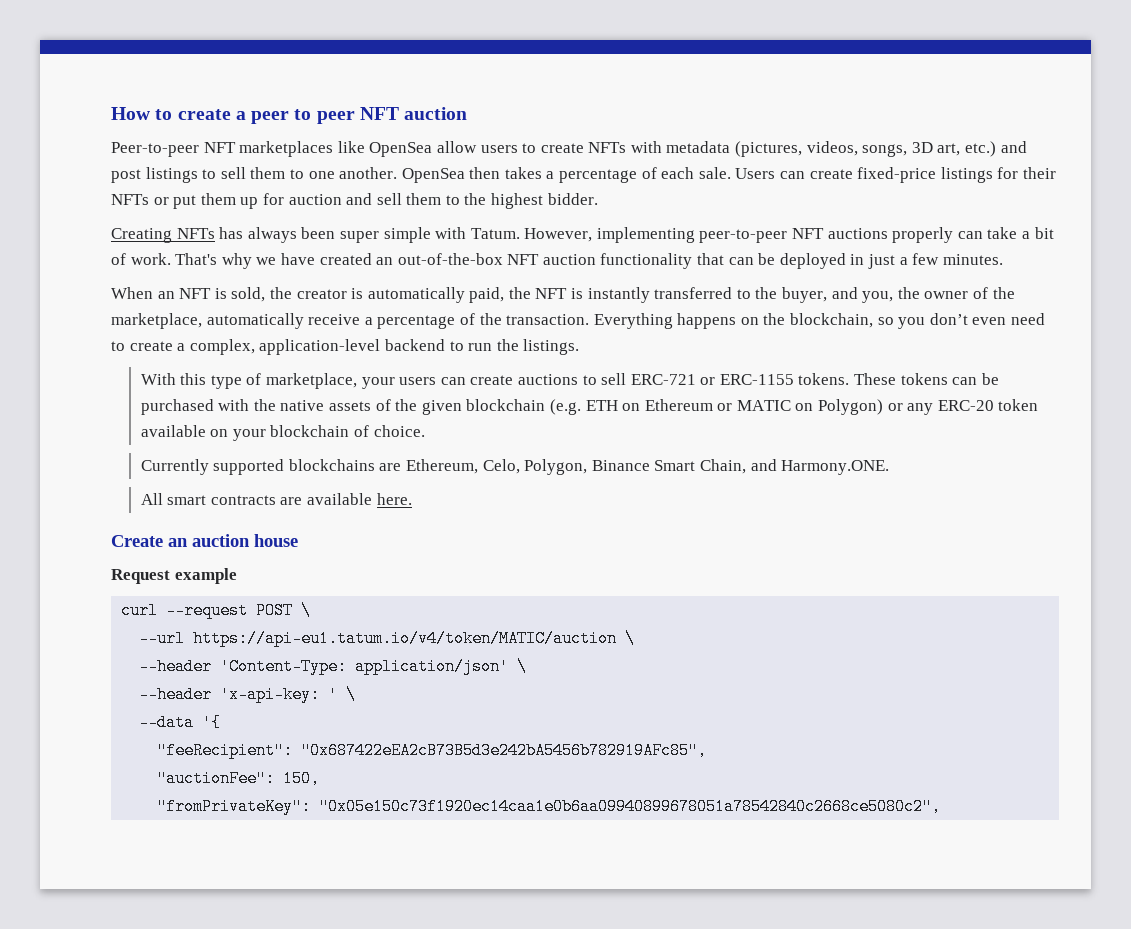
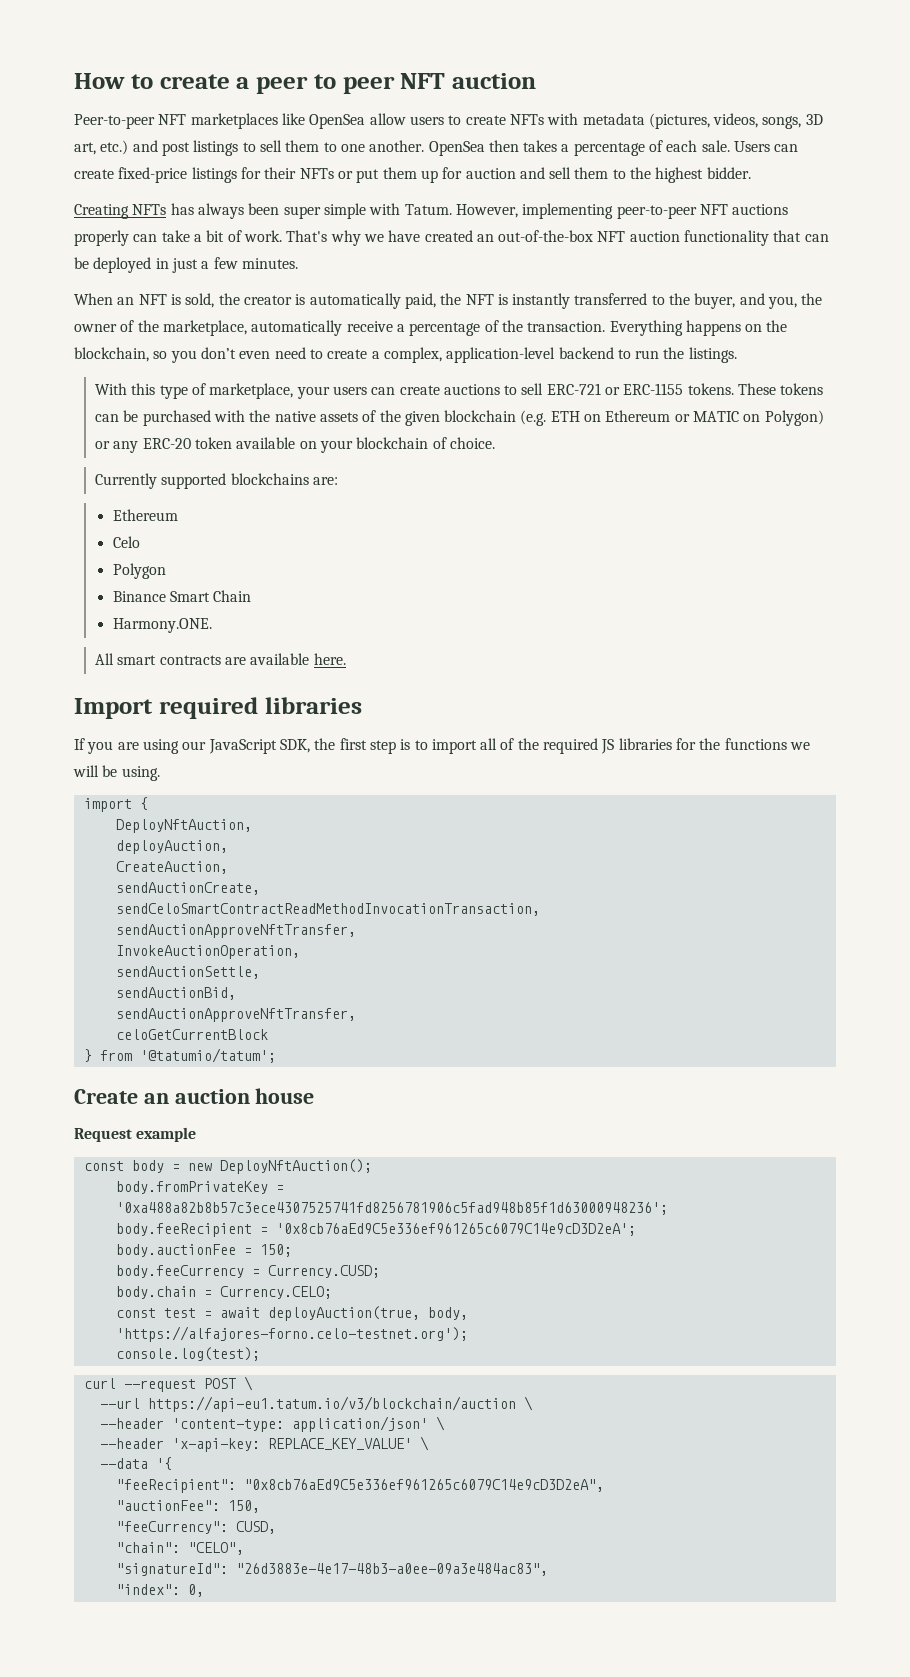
- Currently supported blockchains are Ethereum, Celo, Polygon, Binance Smart Chain, and Harmony.ONE.
+ Currently supported blockchains are:
+ Ethereum
+ Celo
+ Polygon
+ Binance Smart Chain
+ Harmony.ONE.
+ Import required libraries
+ If you are using our JavaScript SDK, the first step is to import all of the required JS libraries for the functions we will be using.
+ import {
+ DeployNftAuction,
+ deployAuction,
+ CreateAuction,
+ sendAuctionCreate,
+ sendCeloSmartContractReadMethodInvocationTransaction,
+ sendAuctionApproveNftTransfer,
+ InvokeAuctionOperation,
+ sendAuctionSettle,
+ sendAuctionBid,
+ sendAuctionApproveNftTransfer,
+ celoGetCurrentBlock
+ } from '@tatumio/tatum';
+ const body = new DeployNftAuction();
+ body.fromPrivateKey = '0xa488a82b8b57c3ece4307525741fd8256781906c5fad948b85f1d63000948236';
+ body.feeRecipient = '0x8cb76aEd9C5e336ef961265c6079C14e9cD3D2eA';
+ body.auctionFee = 150;
+ body.feeCurrency = Currency.CUSD;
+ body.chain = Currency.CELO;
+ const test = await deployAuction(true, body, 'https://alfajores-forno.celo-testnet.org');
+ console.log(test);
- --url https://api-eu1.tatum.io/v4/token/MATIC/auction \
- --header 'Content-Type: application/json' \
+ --url https://api-eu1.tatum.io/v3/blockchain/auction \
+ --header 'content-type: application/json' \
- --header 'x-api-key: ' \
+ --header 'x-api-key: REPLACE_KEY_VALUE' \
- "feeRecipient": "0x687422eEA2cB73B5d3e242bA5456b782919AFc85",
+ "feeRecipient": "0x8cb76aEd9C5e336ef961265c6079C14e9cD3D2eA",
- "fromPrivateKey": "0x05e150c73f1920ec14caa1e0b6aa09940899678051a78542840c2668ce5080c2",
+ "feeCurrency": CUSD,
+ "chain": "CELO",
+ "signatureId": "26d3883e-4e17-48b3-a0ee-09a3e484ac83",
+ "index": 0,

